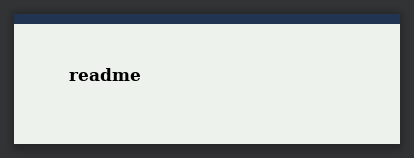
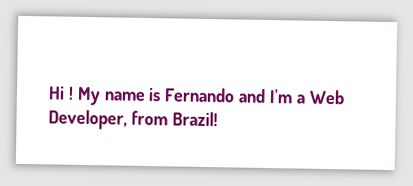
- readme
+ Hi ! My name is Fernando and I'm a Web Developer, from Brazil!

